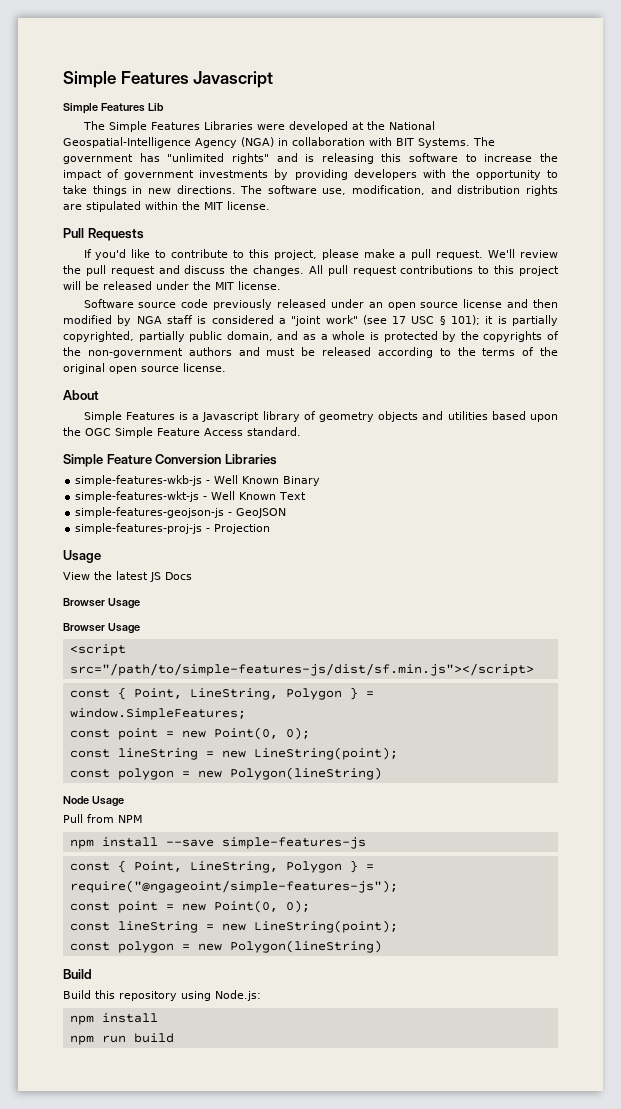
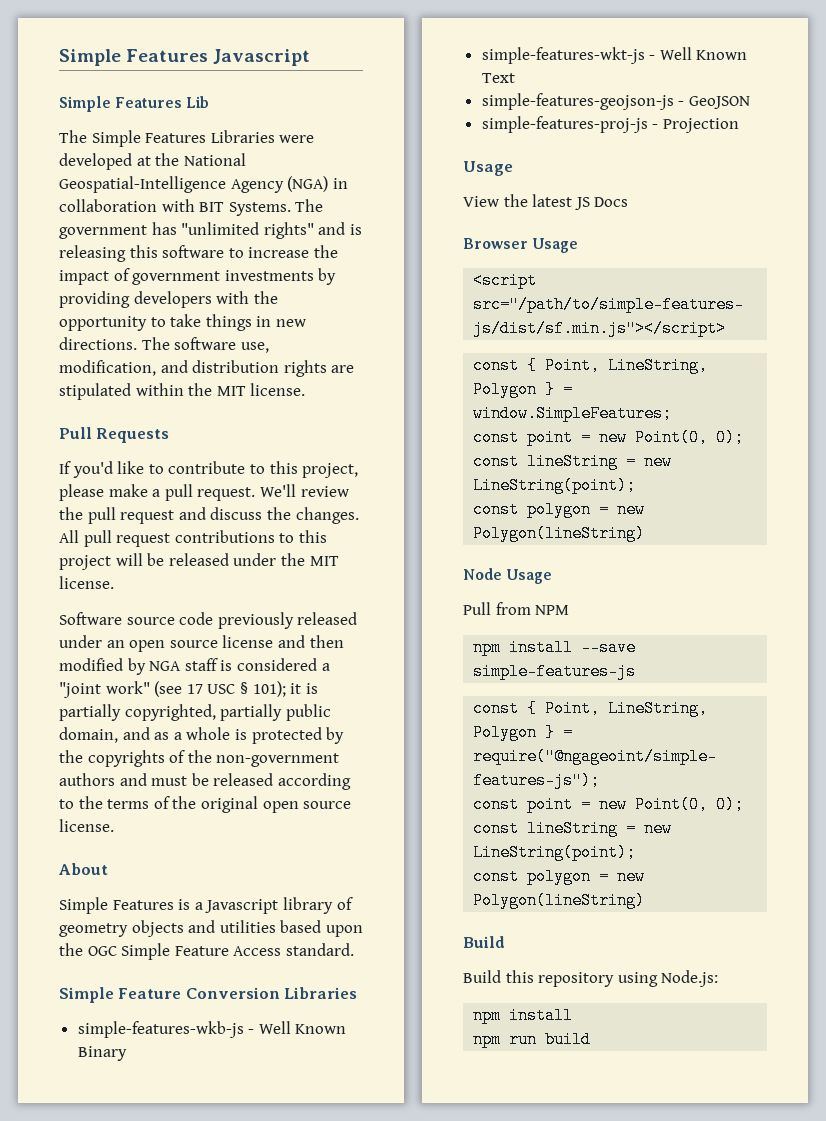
  View the latest JS Docs
- Browser Usage

